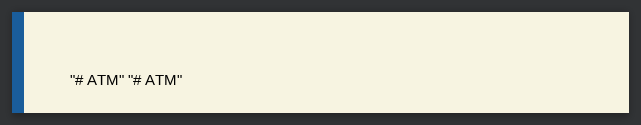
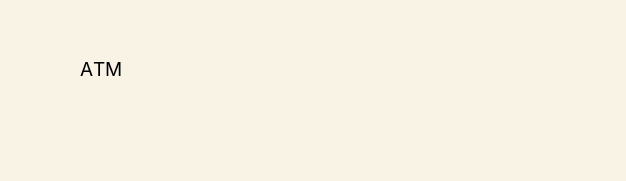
- "# ATM" "# ATM"
+ ATM

